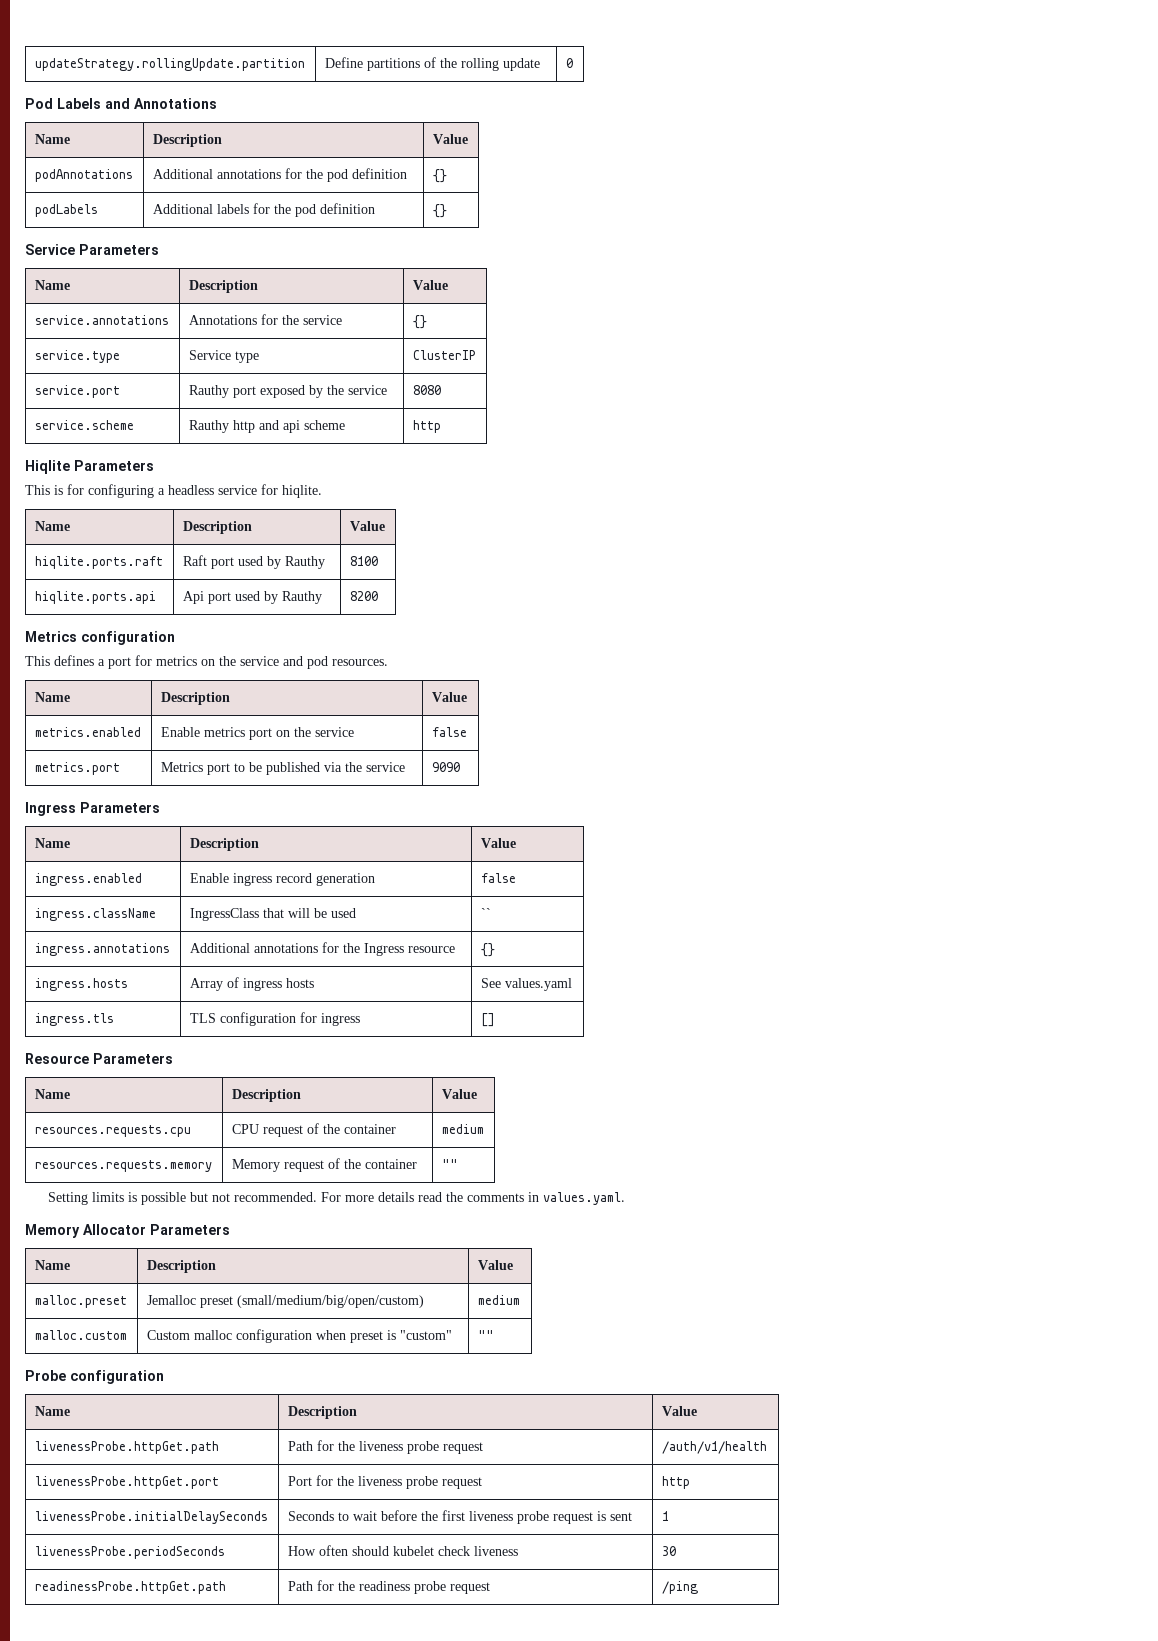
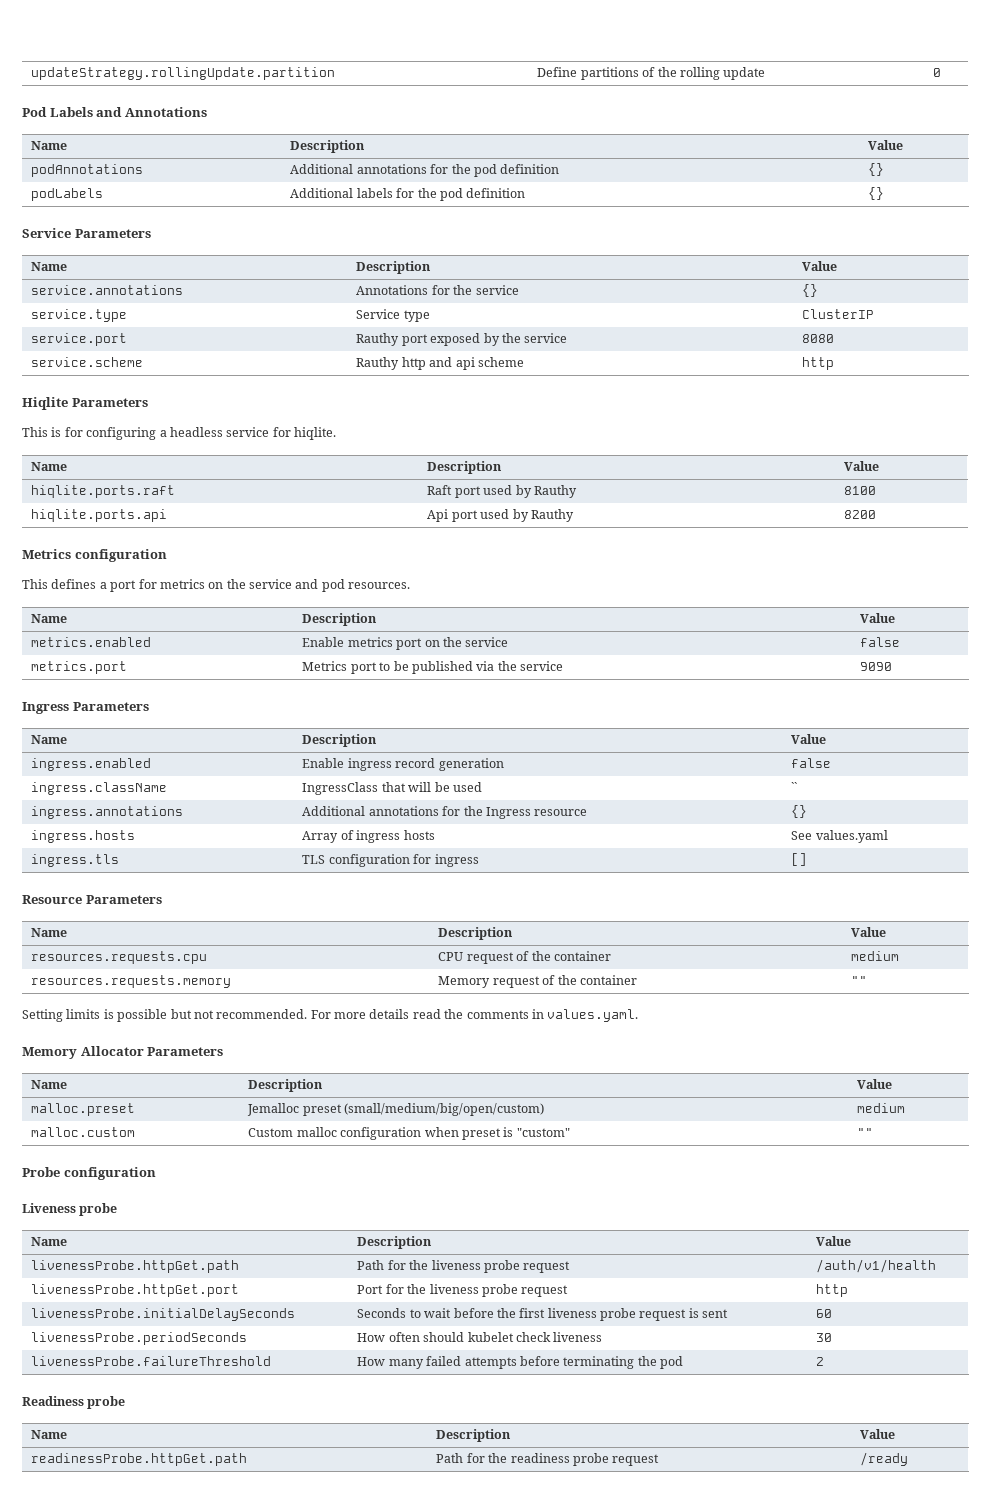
+ Liveness probe
- livenessProbe.initialDelaySeconds | Seconds to wait before the first liveness probe request is sent | 1
+ livenessProbe.initialDelaySeconds | Seconds to wait before the first liveness probe request is sent | 60
+ livenessProbe.failureThreshold | How many failed attempts before terminating the pod | 2
+ Readiness probe
+ Name | Description | Value
- readinessProbe.httpGet.path | Path for the readiness probe request | /ping
+ readinessProbe.httpGet.path | Path for the readiness probe request | /ready

